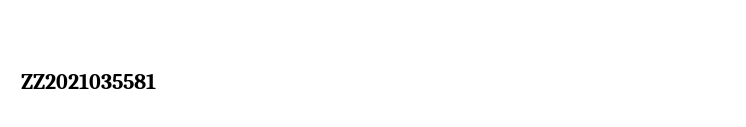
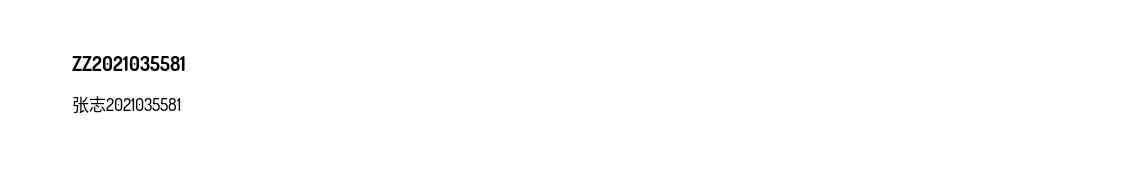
+ 张志2021035581

